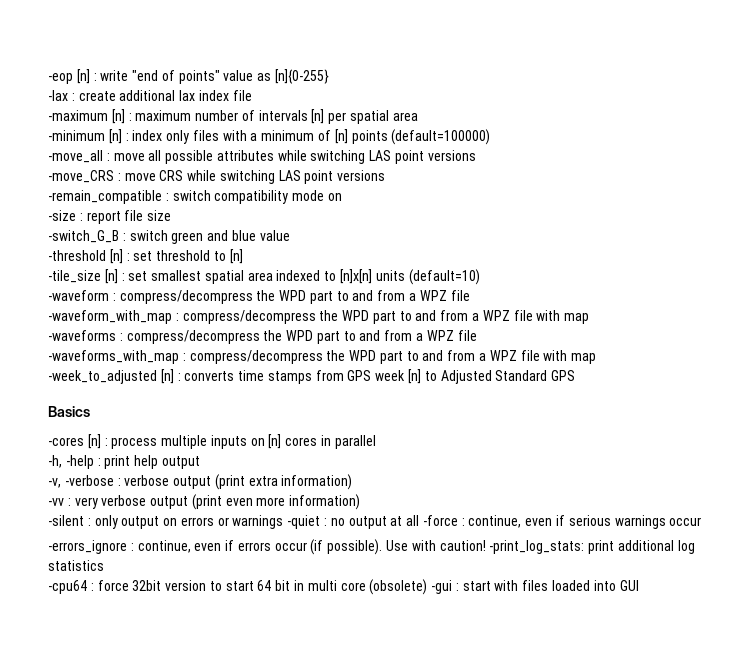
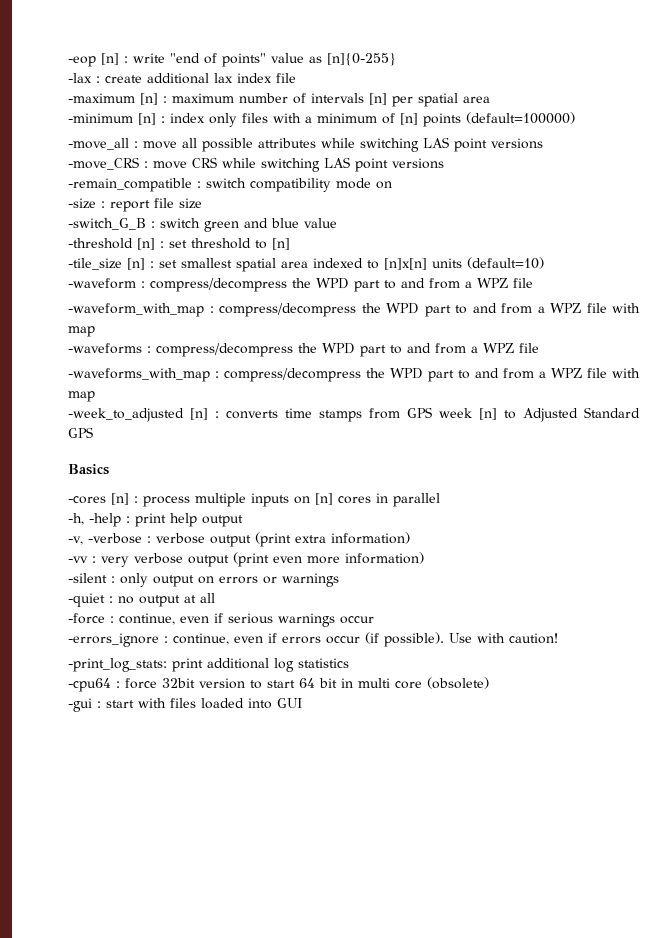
- -silent : only output on errors or warnings -quiet : no output at all -force : continue, even if serious warnings occur
+ -silent : only output on errors or warnings
+ -quiet : no output at all
+ -force : continue, even if serious warnings occur
- Use with caution! -print_log_stats: print additional log statistics
+ Use with caution!
+ -print_log_stats: print additional log statistics
- -cpu64 : force 32bit version to start 64 bit in multi core (obsolete) -gui : start with files loaded into GUI
+ -cpu64 : force 32bit version to start 64 bit in multi core (obsolete)
+ -gui : start with files loaded into GUI

